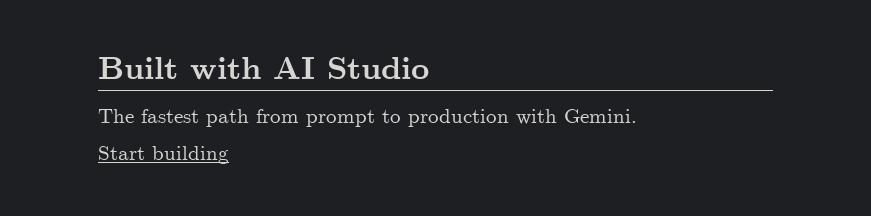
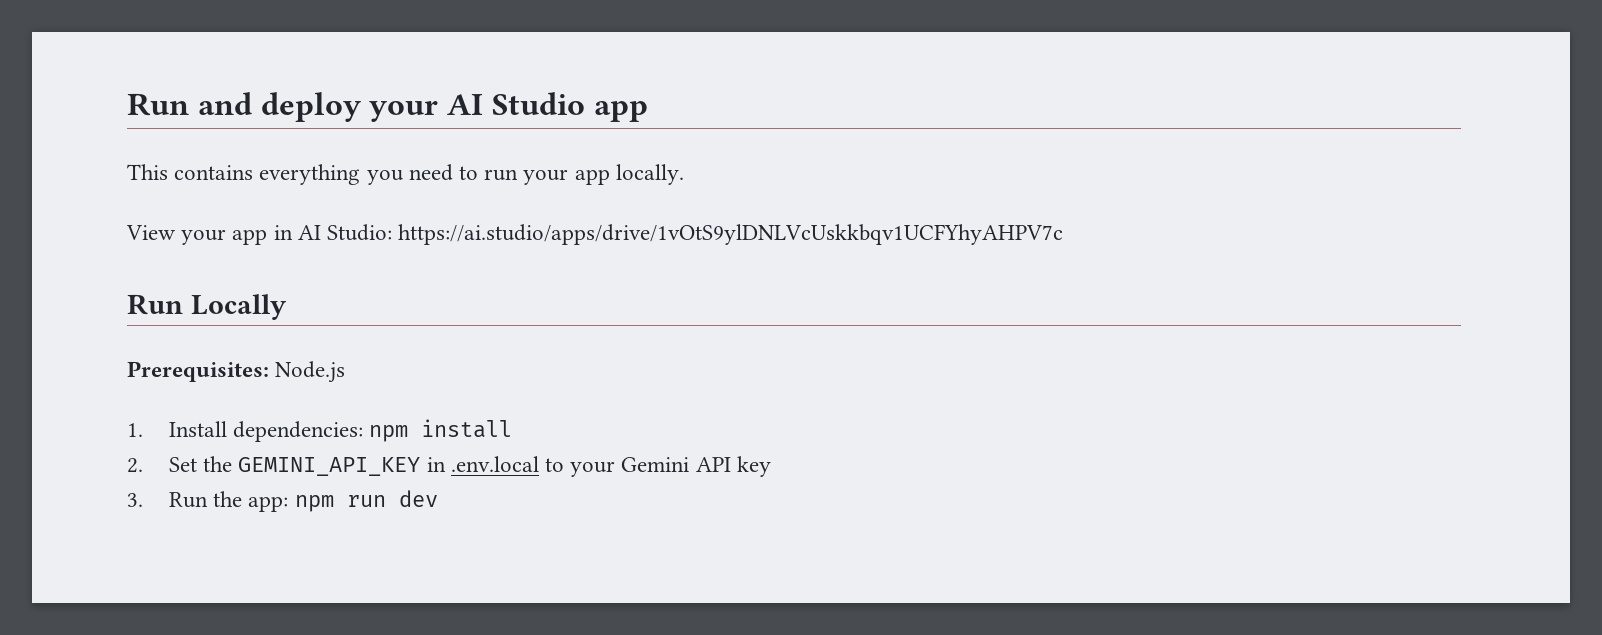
- Built with AI Studio
- The fastest path from prompt to production with Gemini.
- Start building
+ Run and deploy your AI Studio app
+ This contains everything you need to run your app locally.
+ View your app in AI Studio: https://ai.studio/apps/drive/1vOtS9ylDNLVcUskkbqv1UCFYhyAHPV7c
+ Run Locally
+ Prerequisites: Node.js
+ 1. Install dependencies: npm install
+ 2. Set the GEMINI_API_KEY in .env.local to your Gemini API key
+ 3. Run the app: npm run dev

